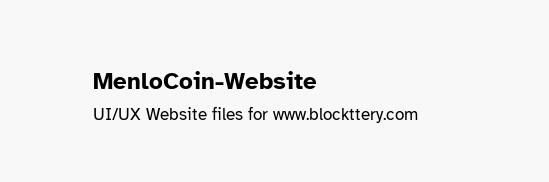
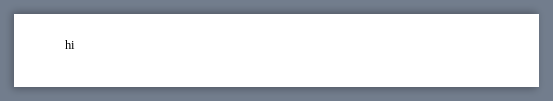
- MenloCoin-Website
- UI/UX Website files for www.blockttery.com
+ hi

